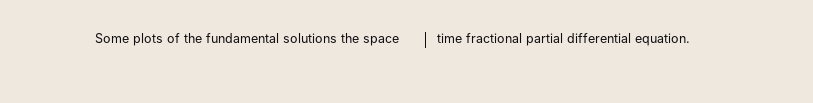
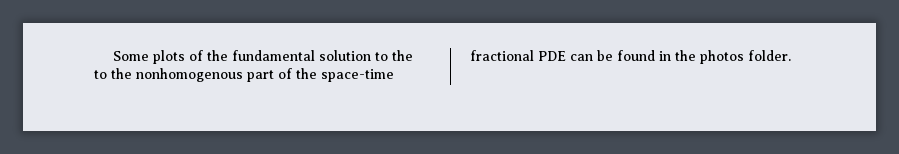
- Some plots of the fundamental solutions the space time fractional partial differential equation.
+ Some plots of the fundamental solution to the to the nonhomogenous part of the space-time fractional PDE can be found in the photos folder.

